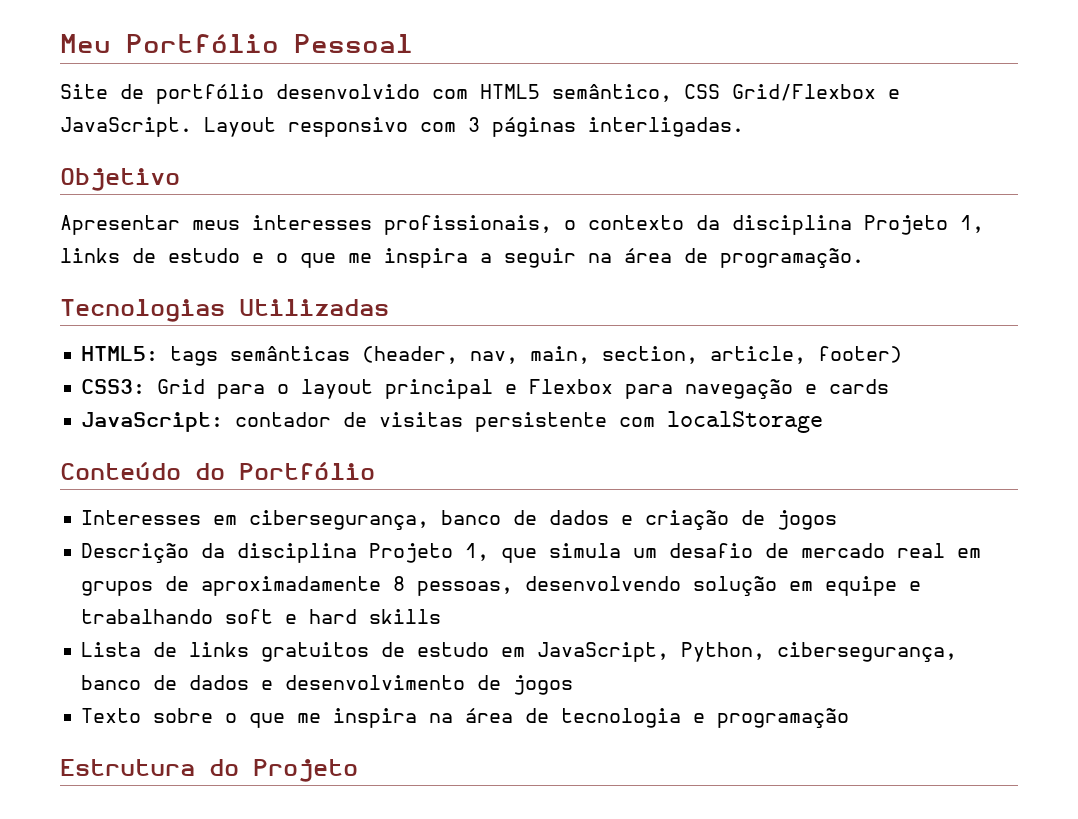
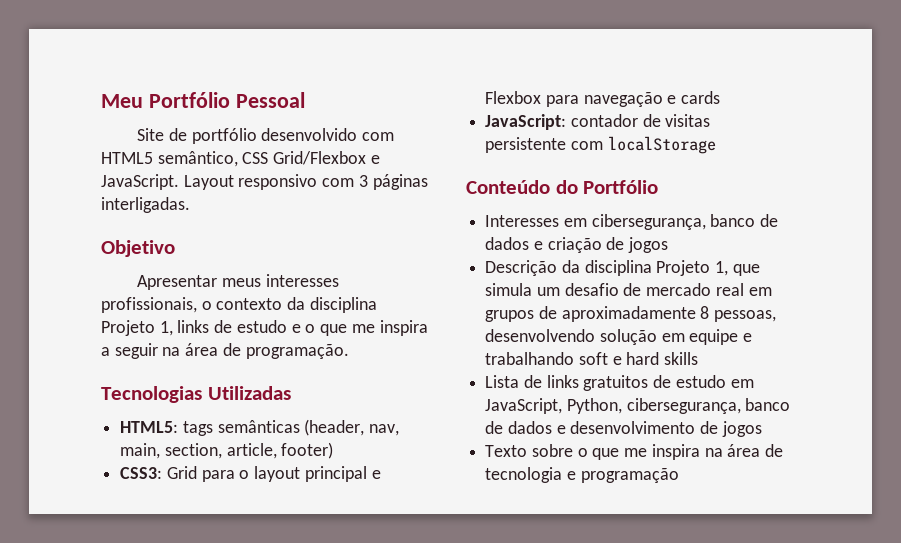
- Estrutura do Projeto

